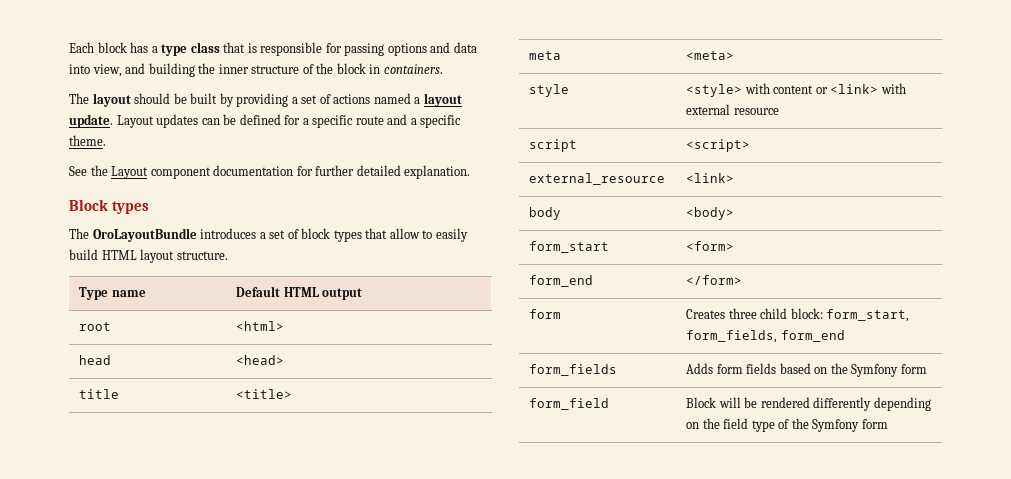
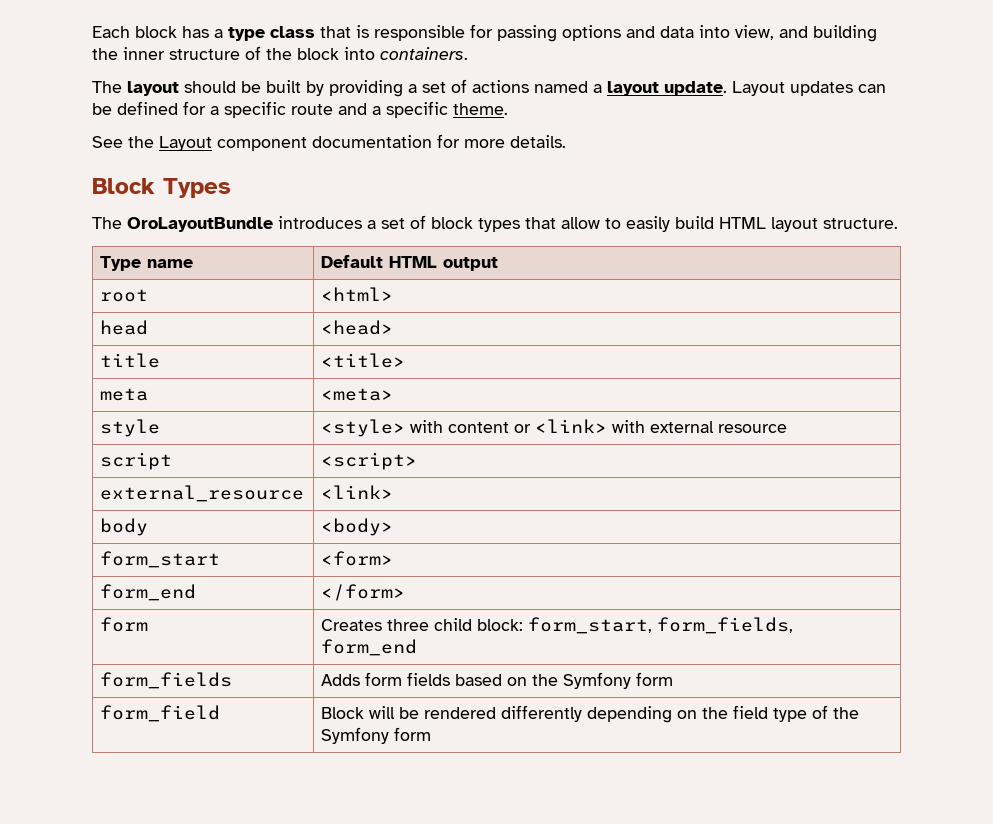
- Each block has a type class that is responsible for passing options and data into view, and building the inner structure of the block in containers.
+ Each block has a type class that is responsible for passing options and data into view, and building the inner structure of the block into containers.
- See the Layout component documentation for further detailed explanation.
- Block types
+ See the Layout component documentation for more details.
+ Block Types

